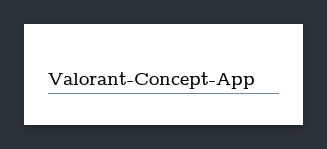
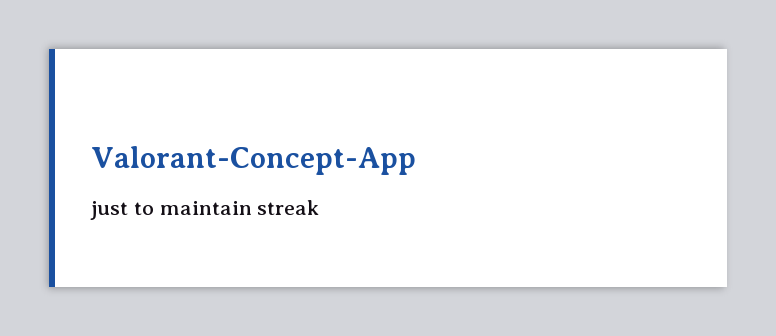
+ just to maintain streak

